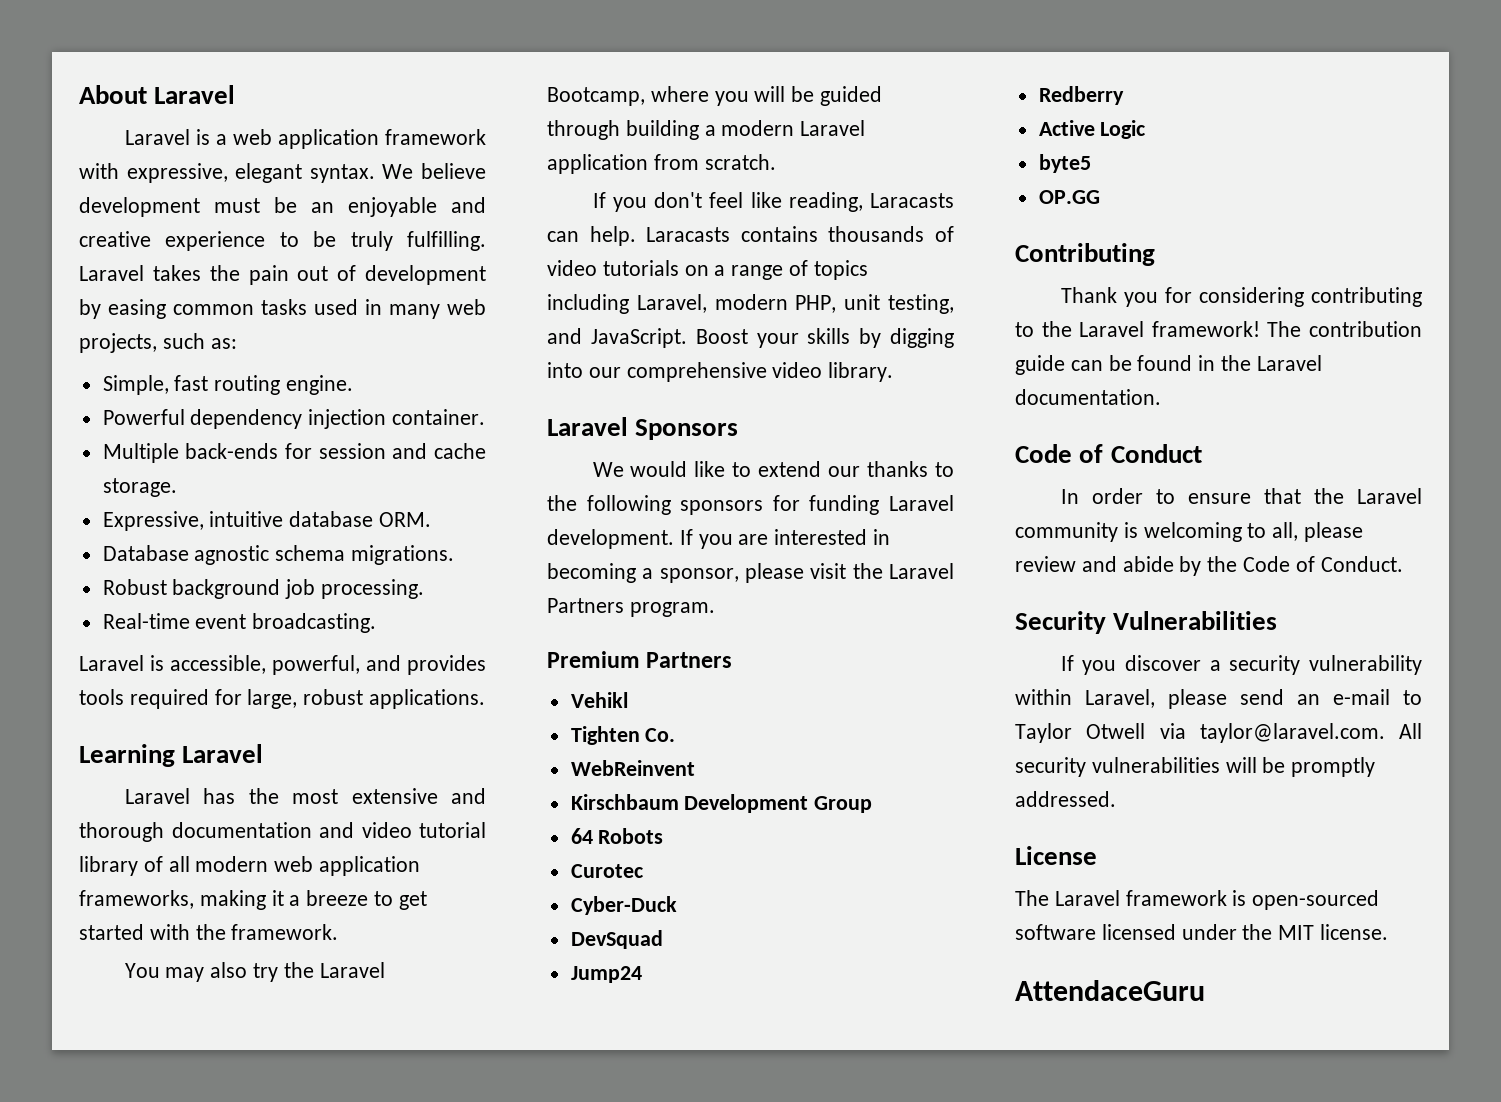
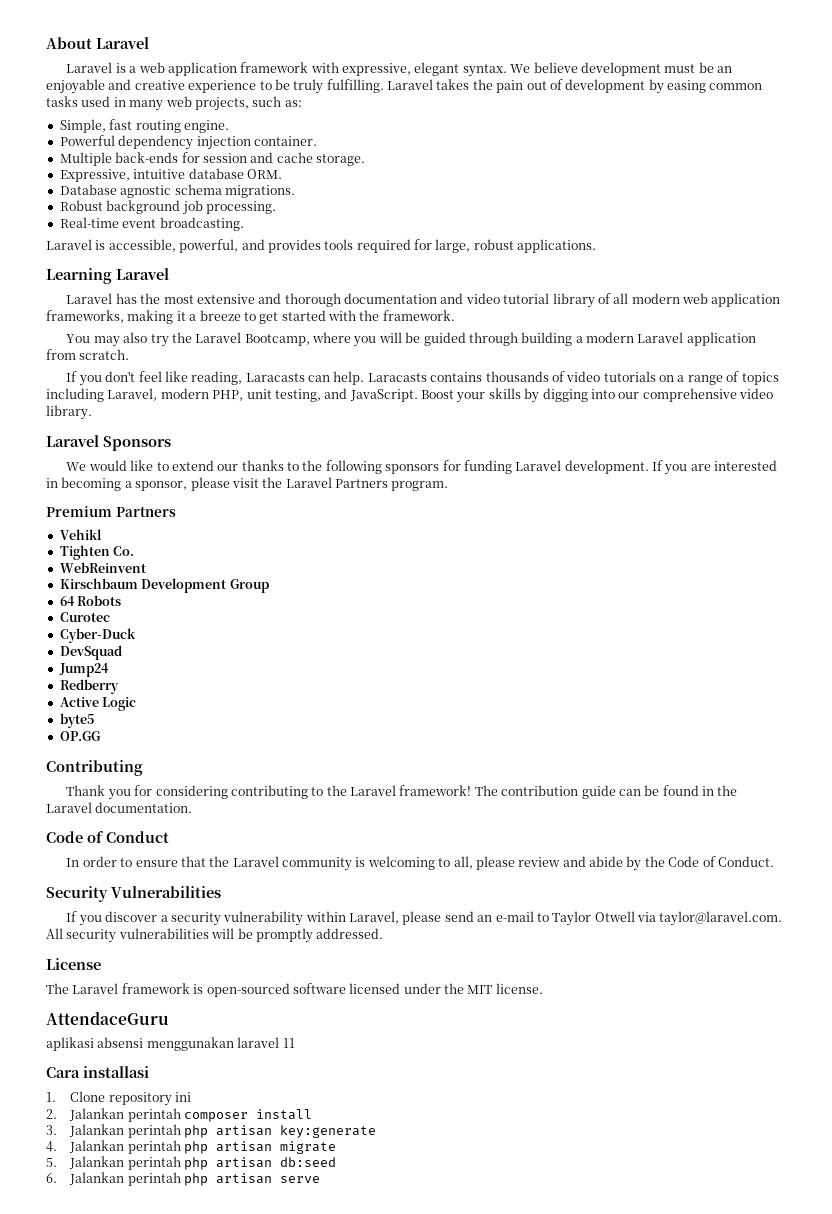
+ aplikasi absensi menggunakan laravel 11
+ Cara installasi
+ 1. Clone repository ini
+ 2. Jalankan perintah composer install
+ 3. Jalankan perintah php artisan key:generate
+ 4. Jalankan perintah php artisan migrate
+ 5. Jalankan perintah php artisan db:seed
+ 6. Jalankan perintah php artisan serve

